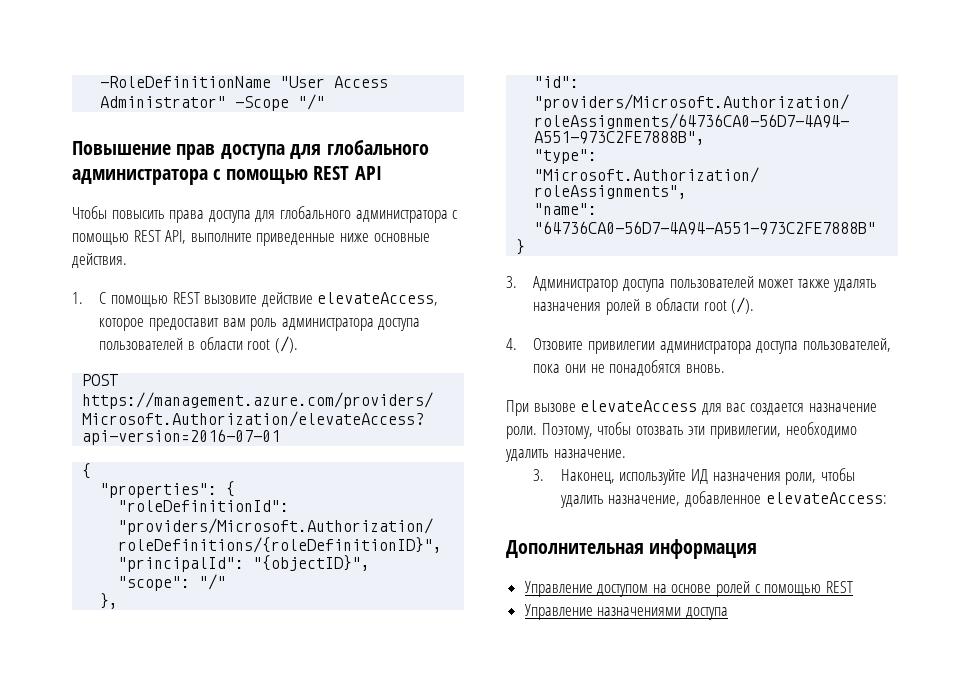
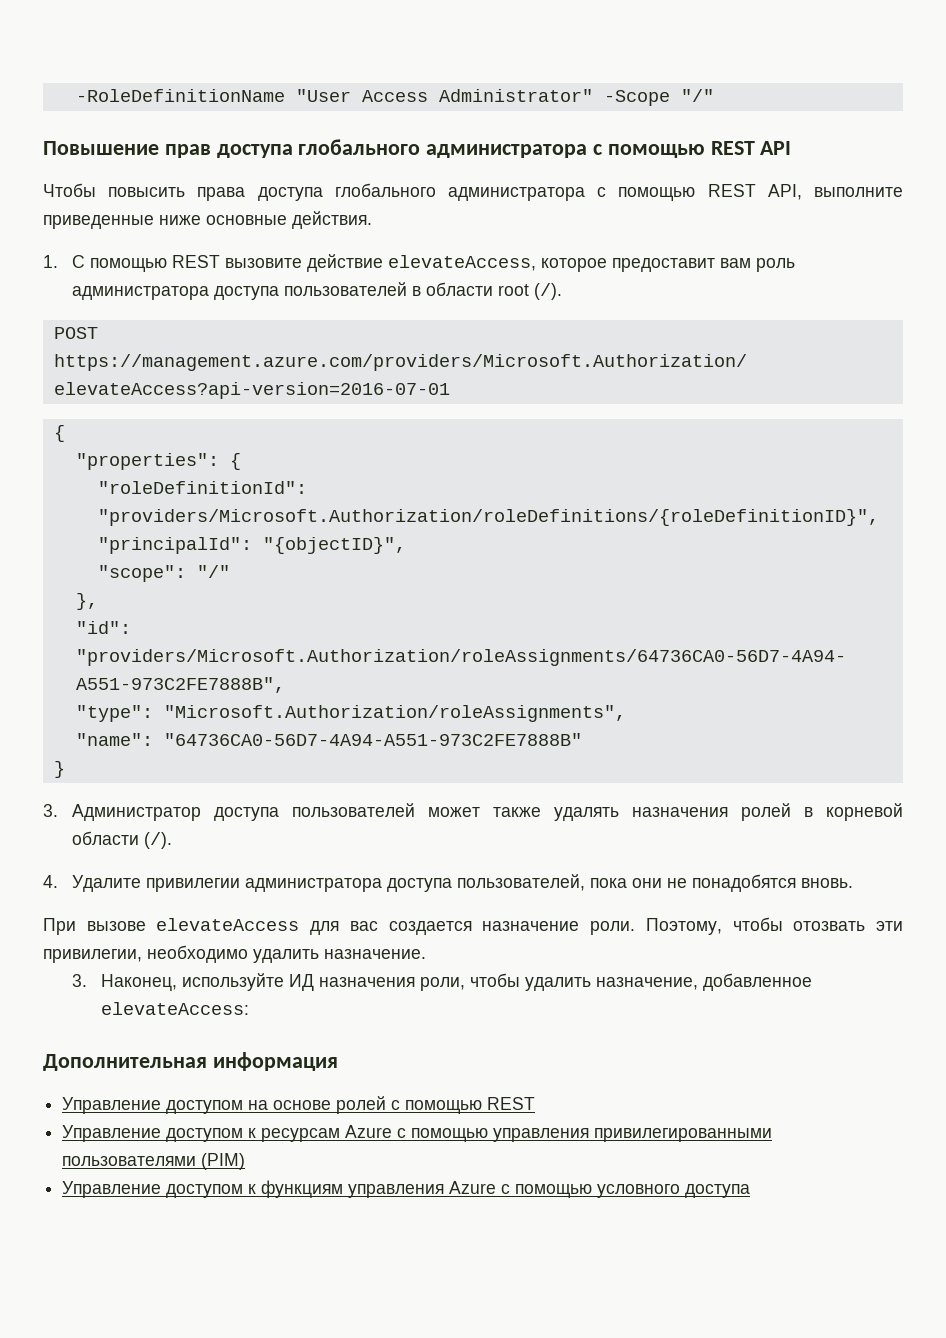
- Повышение прав доступа для глобального администратора с помощью REST API
+ Повышение прав доступа глобального администратора с помощью REST API
- Чтобы повысить права доступа для глобального администратора с помощью REST API, выполните приведенные ниже основные действия.
+ Чтобы повысить права доступа глобального администратора с помощью REST API, выполните приведенные ниже основные действия.
- 3. Администратор доступа пользователей может также удалять назначения ролей в области root (/).
+ 3. Администратор доступа пользователей может также удалять назначения ролей в корневой области (/).
- 4. Отзовите привилегии администратора доступа пользователей, пока они не понадобятся вновь.
+ 4. Удалите привилегии администратора доступа пользователей, пока они не понадобятся вновь.
- Управление назначениями доступа
+ Управление доступом к ресурсам Azure с помощью управления привилегированными пользователями (PIM)
+ Управление доступом к функциям управления Azure с помощью условного доступа

